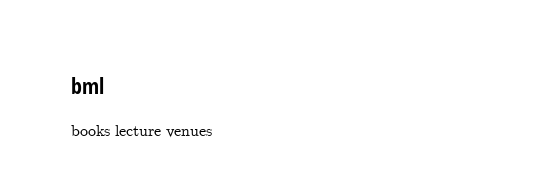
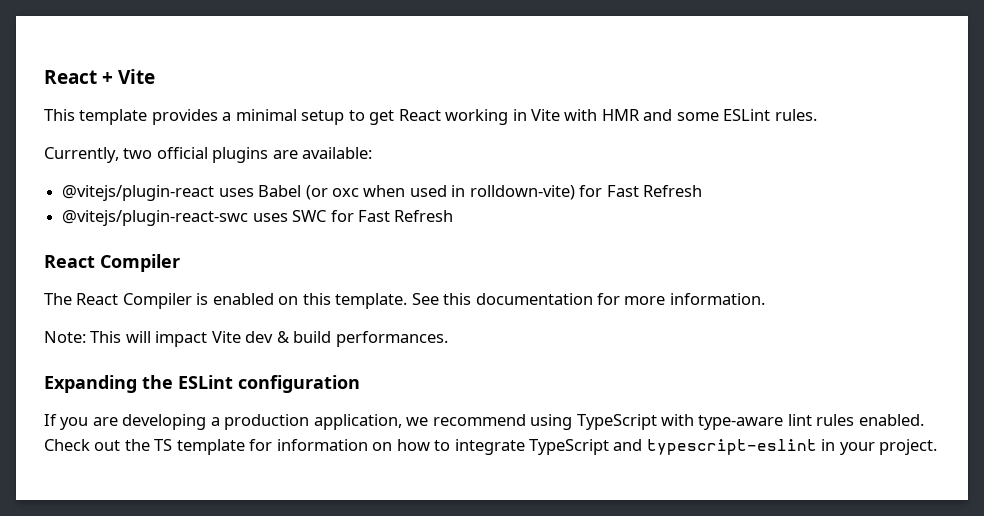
- bml
- books lecture venues
+ React + Vite
+ This template provides a minimal setup to get React working in Vite with HMR and some ESLint rules.
+ Currently, two official plugins are available:
+ @vitejs/plugin-react uses Babel (or oxc when used in rolldown-vite) for Fast Refresh
+ @vitejs/plugin-react-swc uses SWC for Fast Refresh
+ React Compiler
+ The React Compiler is enabled on this template. See this documentation for more information.
+ Note: This will impact Vite dev & build performances.
+ Expanding the ESLint configuration
+ If you are developing a production application, we recommend using TypeScript with type-aware lint rules enabled. Check out the TS template for information on how to integrate TypeScript and typescript-eslint in your project.

